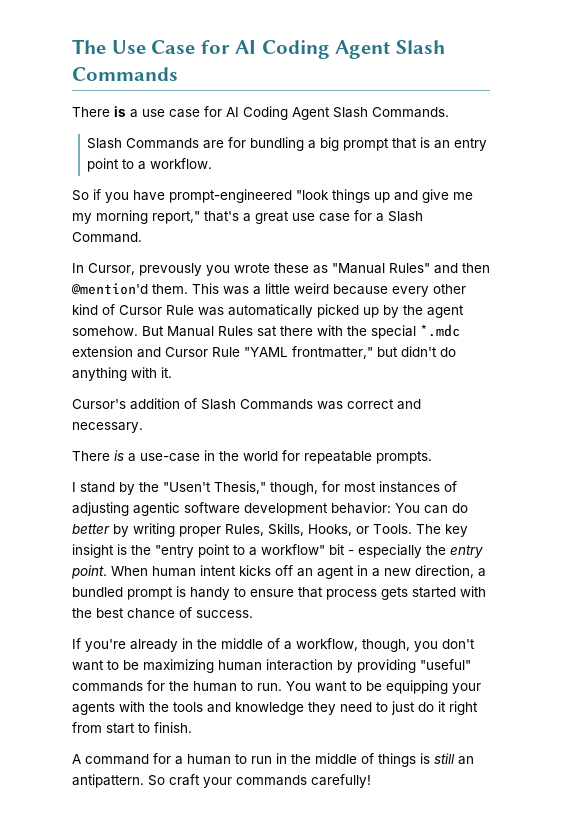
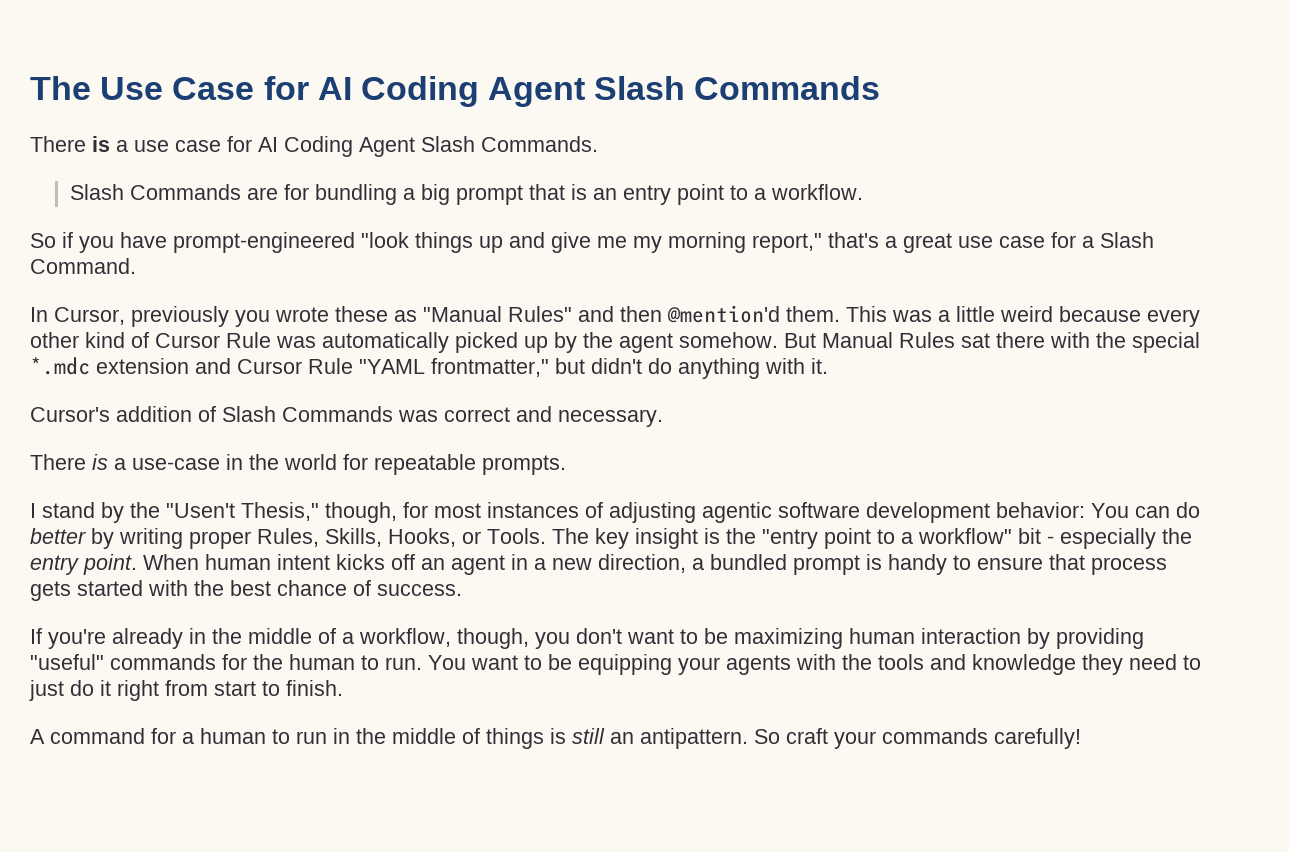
- In Cursor, prevously you wrote these as "Manual Rules" and then @mention'd them.
+ In Cursor, previously you wrote these as "Manual Rules" and then @mention'd them.

